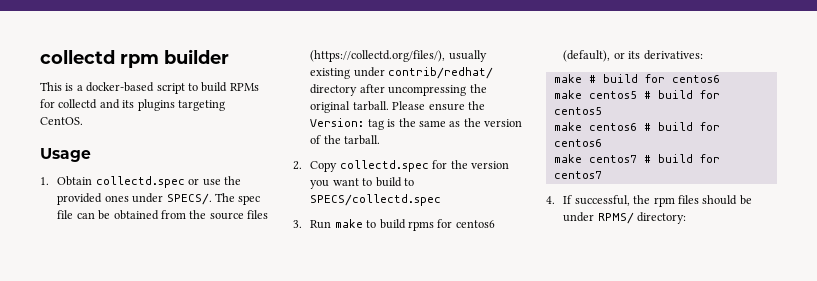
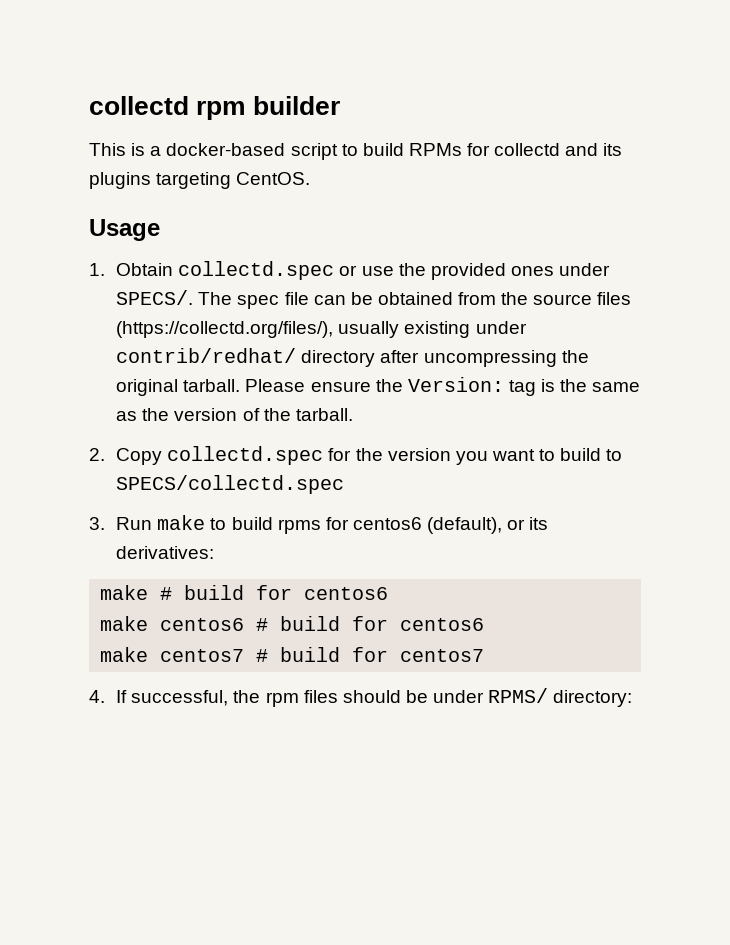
- make centos5 # build for centos5

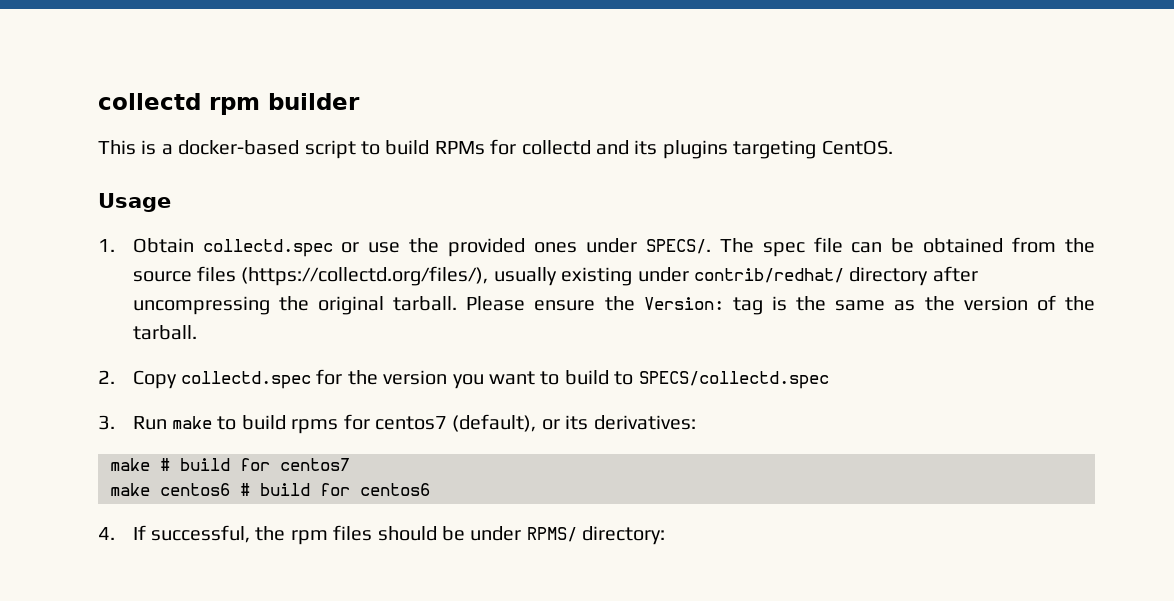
- 3. Run make to build rpms for centos6 (default), or its derivatives:
+ 3. Run make to build rpms for centos7 (default), or its derivatives:
- make # build for centos6
+ make # build for centos7
- make centos7 # build for centos7

